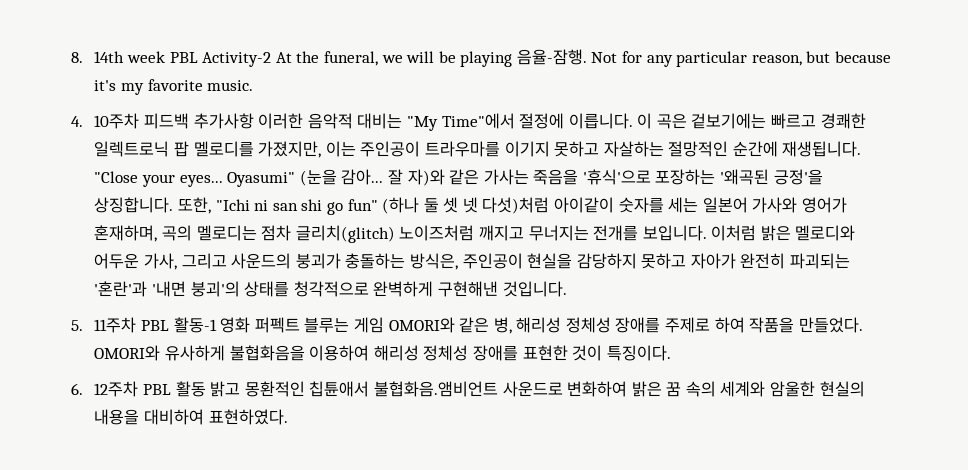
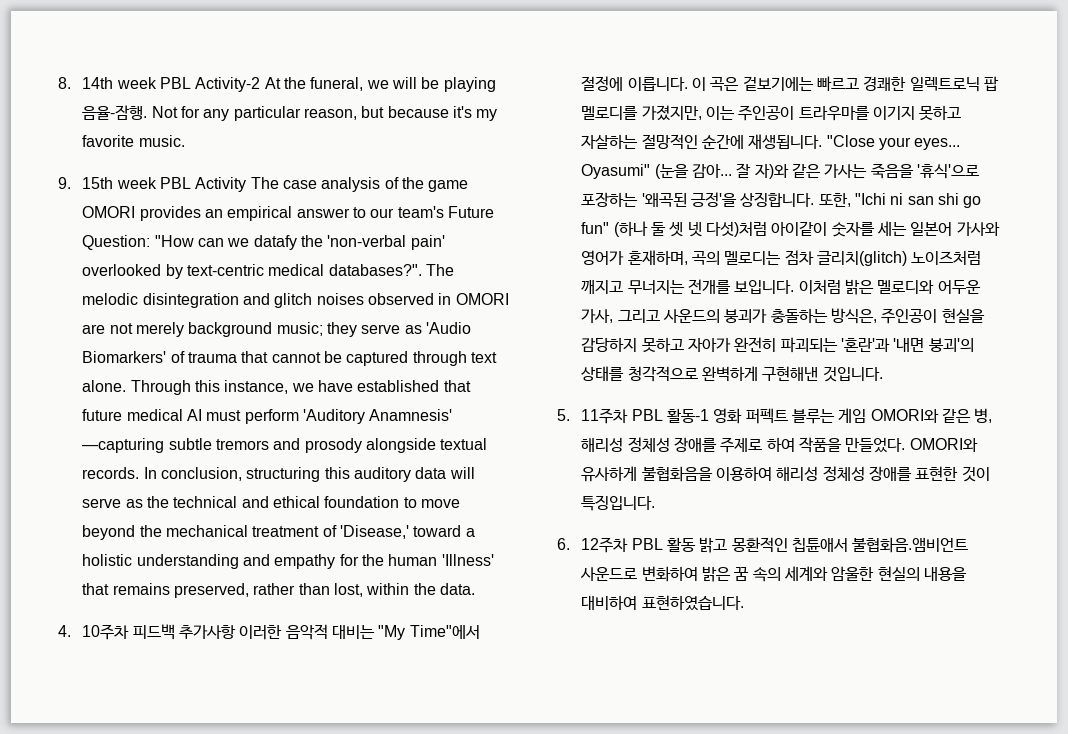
+ 9. 15th week PBL Activity The case analysis of the game OMORI provides an empirical answer to our team's Future Question: "How can we datafy the 'non-verbal pain' overlooked by text-centric medical databases?". The melodic disintegration and glitch noises observed in OMORI are not merely background music; they serve as 'Audio Biomarkers' of trauma that cannot be captured through text alone. Through this instance, we have established that future medical AI must perform 'Auditory Anamnesis' —capturing subtle tremors and prosody alongside textual records. In conclusion, structuring this auditory data will serve as the technical and ethical foundation to move beyond the mechanical treatment of 'Disease,' toward a holistic understanding and empathy for the human 'Illness' that remains preserved, rather than lost, within the data.
- OMORI와 유사하게 불협화음을 이용하여 해리성 정체성 장애를 표현한 것이 특징이다.
+ OMORI와 유사하게 불협화음을 이용하여 해리성 정체성 장애를 표현한 것이 특징입니다.
- 6. 12주차 PBL 활동 밝고 몽환적인 칩튠애서 불협화음.앰비언트 사운드로 변화하여 밝은 꿈 속의 세계와 암울한 현실의 내용을 대비하여 표현하였다.
+ 6. 12주차 PBL 활동 밝고 몽환적인 칩튠애서 불협화음.앰비언트 사운드로 변화하여 밝은 꿈 속의 세계와 암울한 현실의 내용을 대비하여 표현하였습니다.

